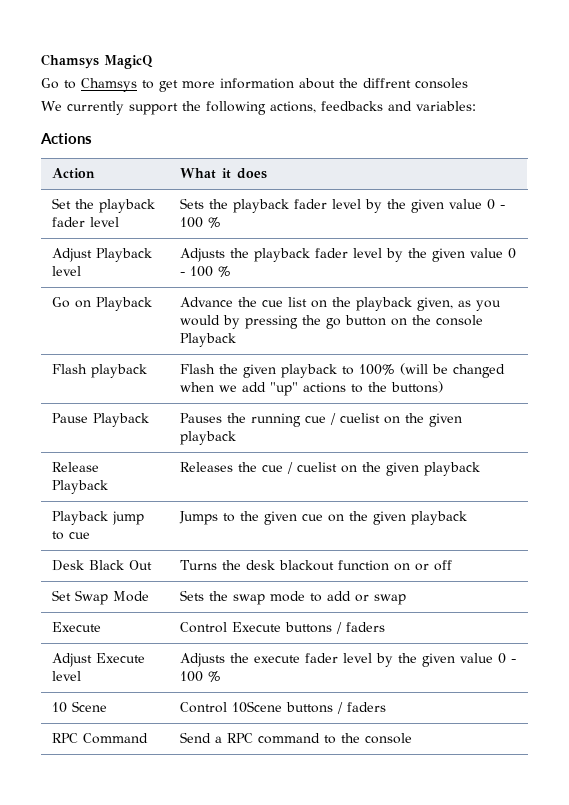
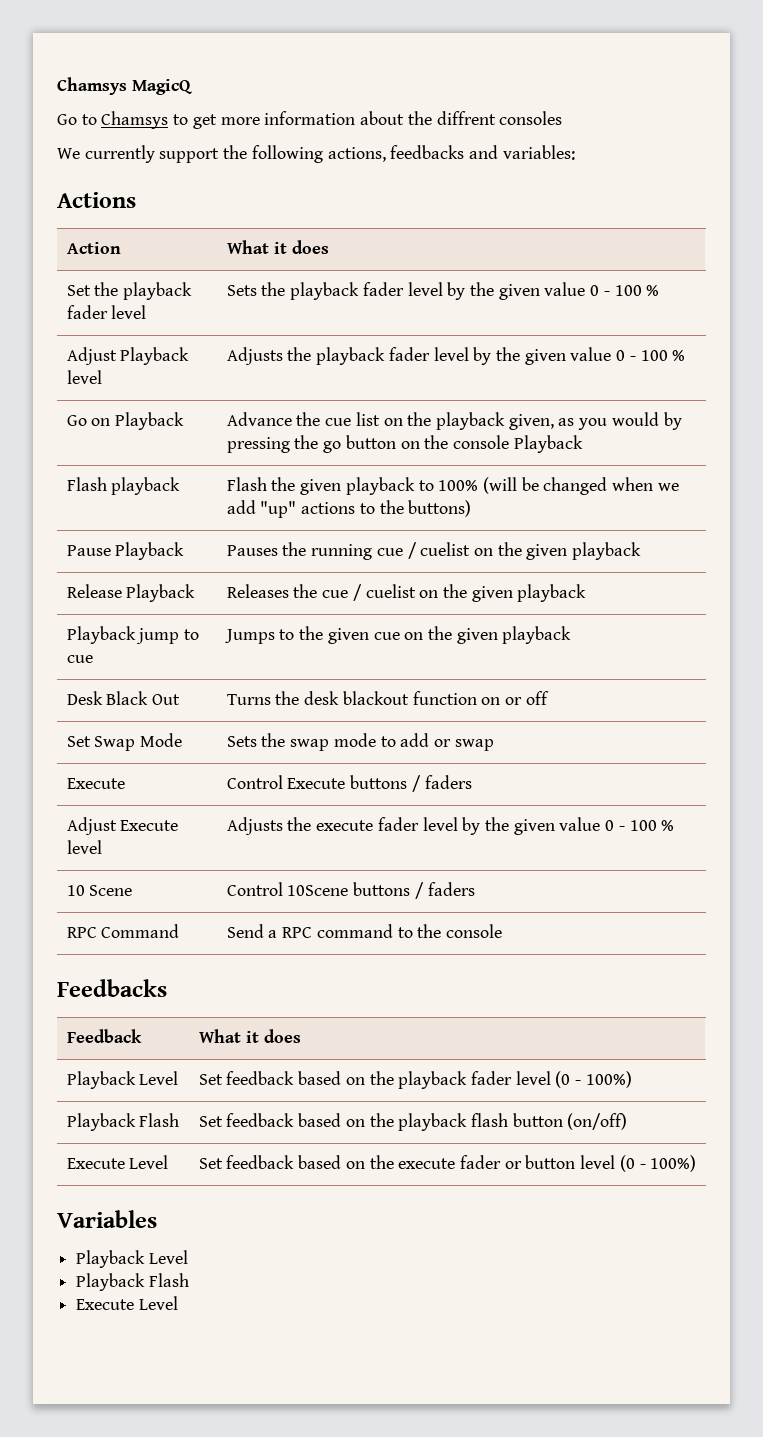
+ Feedbacks
+ Feedback | What it does
+ Playback Level | Set feedback based on the playback fader level (0 - 100%)
+ Playback Flash | Set feedback based on the playback flash button (on/off)
+ Execute Level | Set feedback based on the execute fader or button level (0 - 100%)
+ Variables
+ Playback Level
+ Playback Flash
+ Execute Level

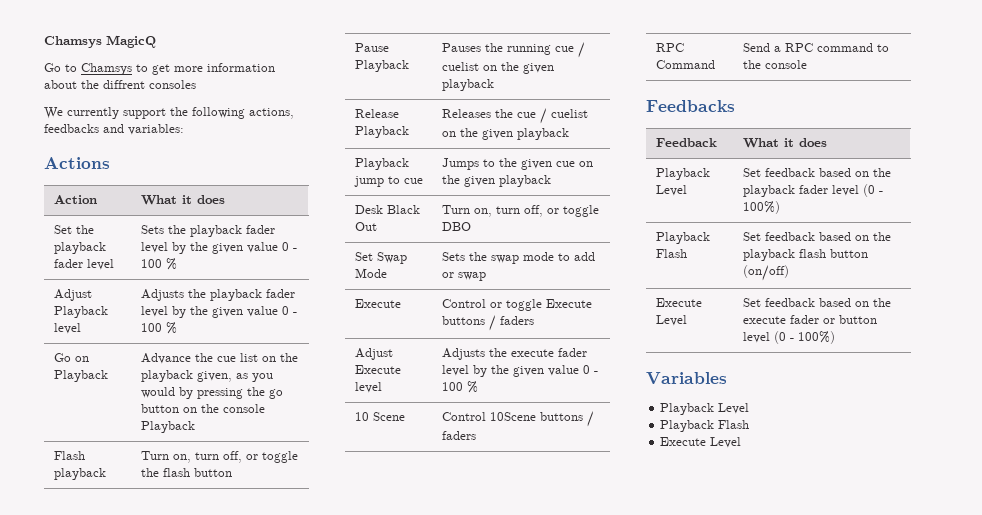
- Flash playback | Flash the given playback to 100% (will be changed when we add "up" actions to the buttons)
+ Flash playback | Turn on, turn off, or toggle the flash button
- Desk Black Out | Turns the desk blackout function on or off
+ Desk Black Out | Turn on, turn off, or toggle DBO
- Execute | Control Execute buttons / faders
+ Execute | Control or toggle Execute buttons / faders

